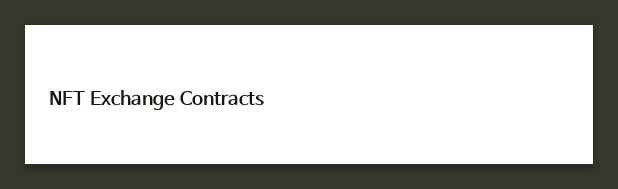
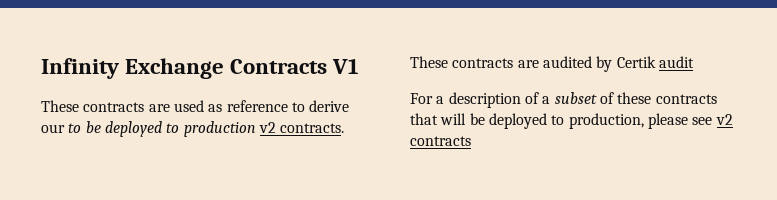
- NFT Exchange Contracts
+ Infinity Exchange Contracts V1
+ These contracts are used as reference to derive our to be deployed to production v2 contracts. These contracts are audited by Certik audit
+ For a description of a subset of these contracts that will be deployed to production, please see v2 contracts

